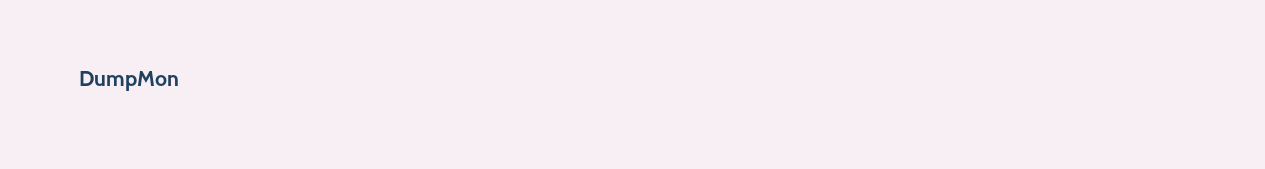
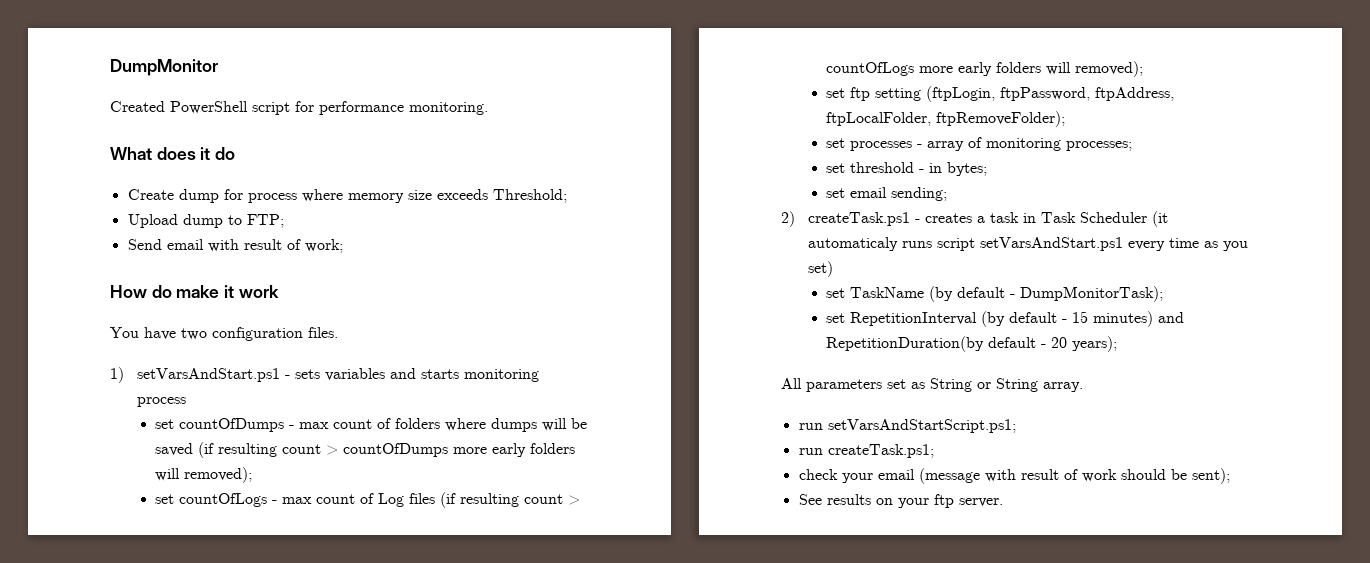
- DumpMon
+ DumpMonitor
+ Created PowerShell script for performance monitoring.
+ What does it do
+ Create dump for process where memory size exceeds Threshold;
+ Upload dump to FTP;
+ Send email with result of work;
+ How do make it work
+ You have two configuration files.
+ 1) setVarsAndStart.ps1 - sets variables and starts monitoring process
+ set countOfDumps - max count of folders where dumps will be saved (if resulting count > countOfDumps more early folders will removed);
+ set countOfLogs - max count of Log files (if resulting count > countOfLogs more early folders will removed);
+ set ftp setting (ftpLogin, ftpPassword, ftpAddress, ftpLocalFolder, ftpRemoveFolder);
+ set processes - array of monitoring processes;
+ set threshold - in bytes;
+ set email sending;
+ 2) createTask.ps1 - creates a task in Task Scheduler (it automaticaly runs script setVarsAndStart.ps1 every time as you set)
+ set TaskName (by default - DumpMonitorTask);
+ set RepetitionInterval (by default - 15 minutes) and RepetitionDuration(by default - 20 years);
+ All parameters set as String or String array.
+ run setVarsAndStartScript.ps1;
+ run createTask.ps1;
+ check your email (message with result of work should be sent);
+ See results on your ftp server.

